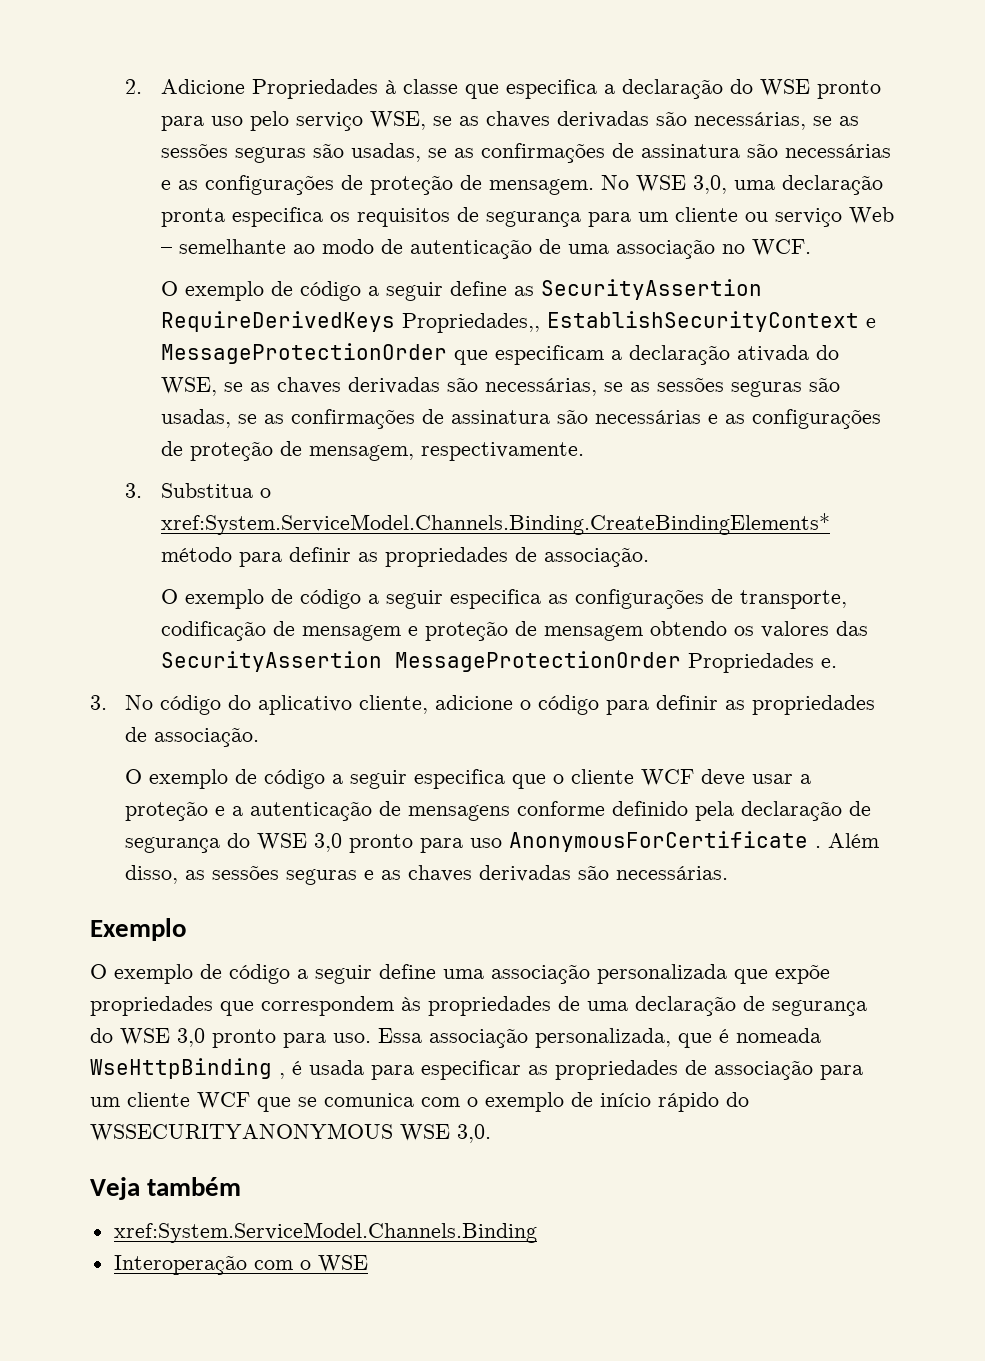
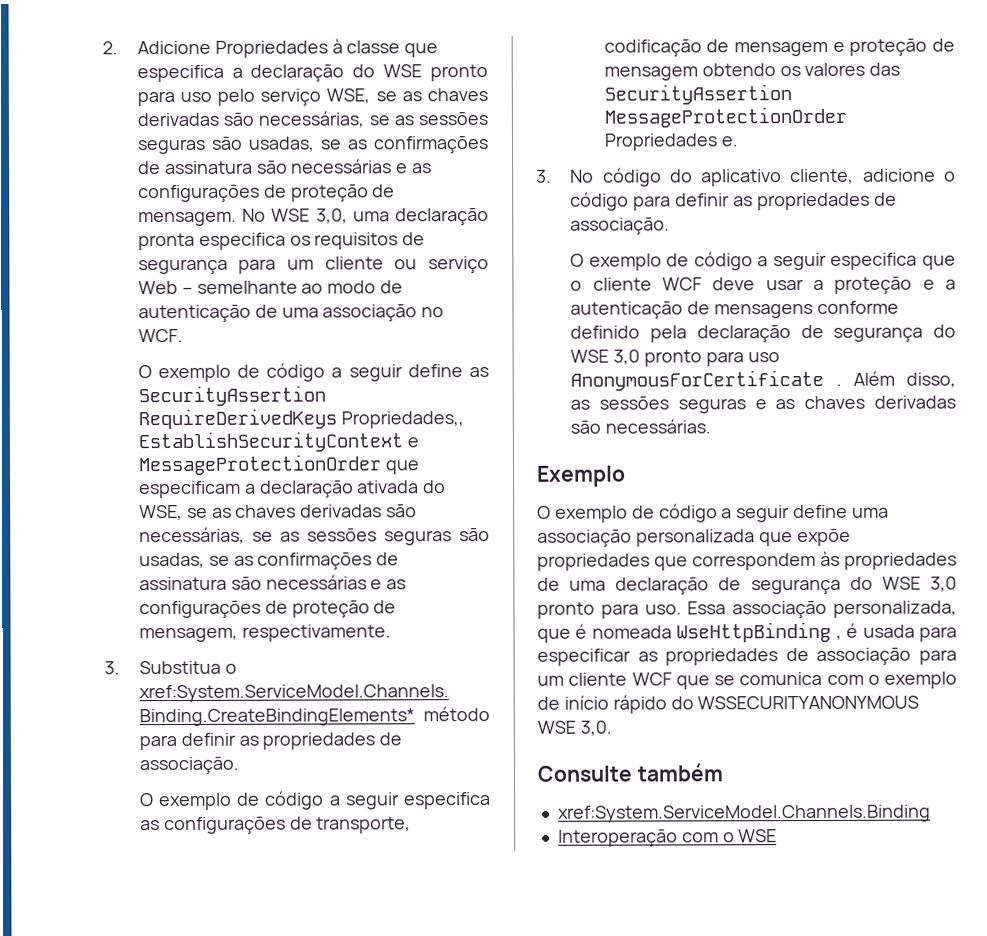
- Veja também
+ Consulte também

